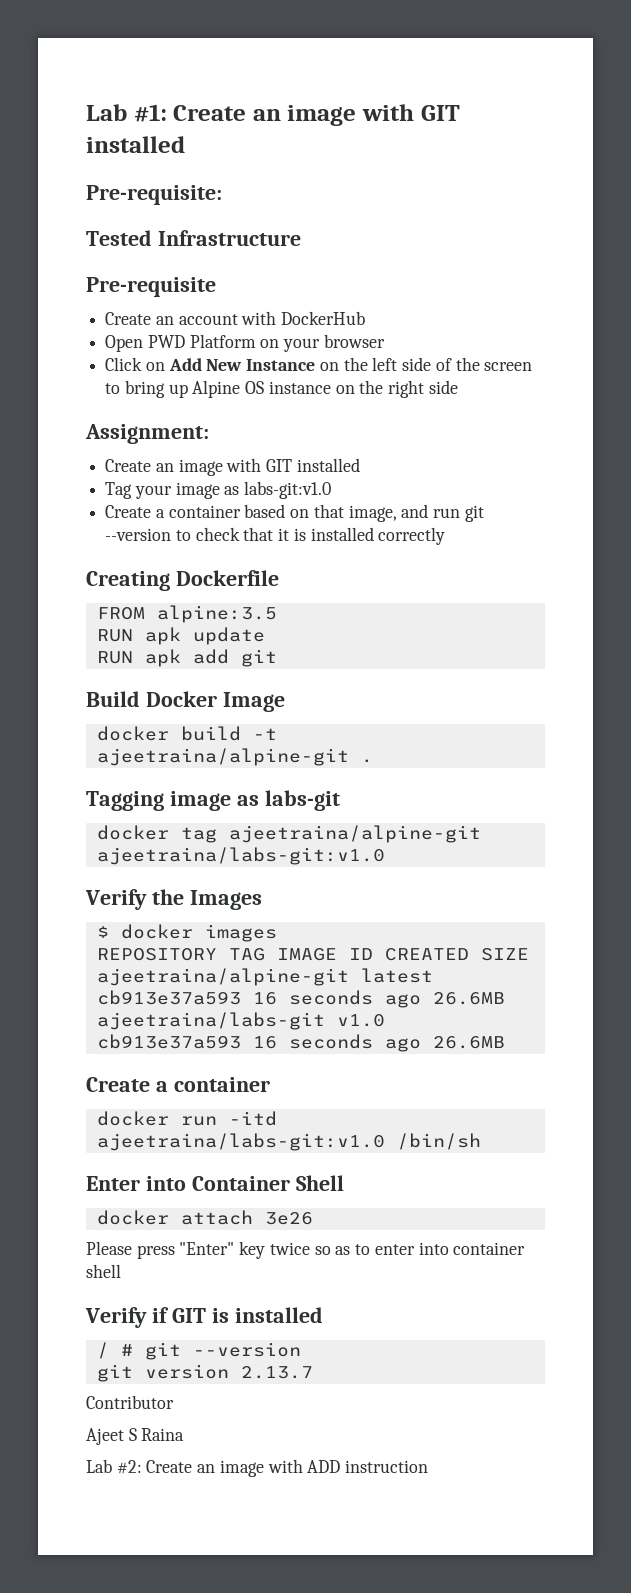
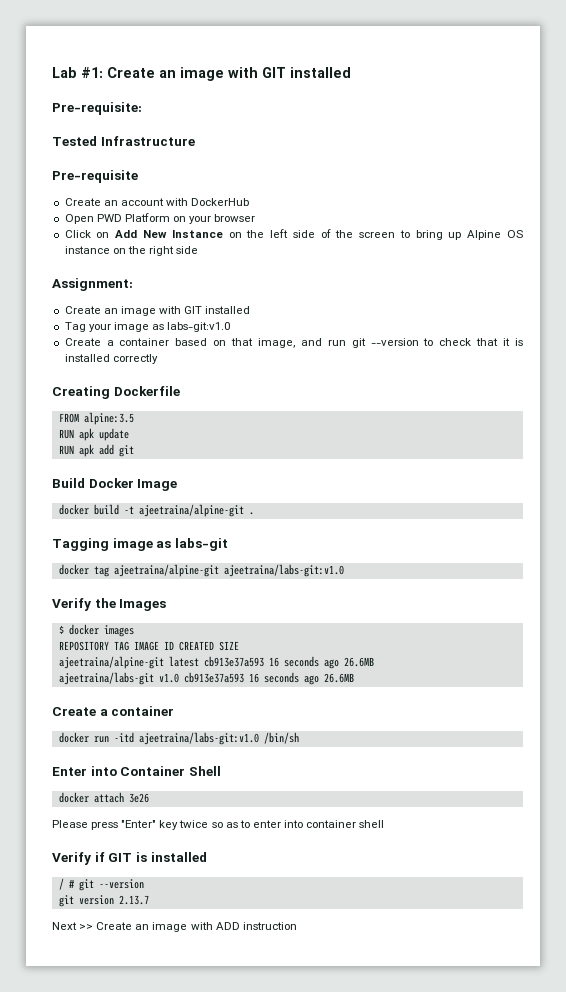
- Contributor
- Ajeet S Raina
- Lab #2: Create an image with ADD instruction
+ Next >> Create an image with ADD instruction

